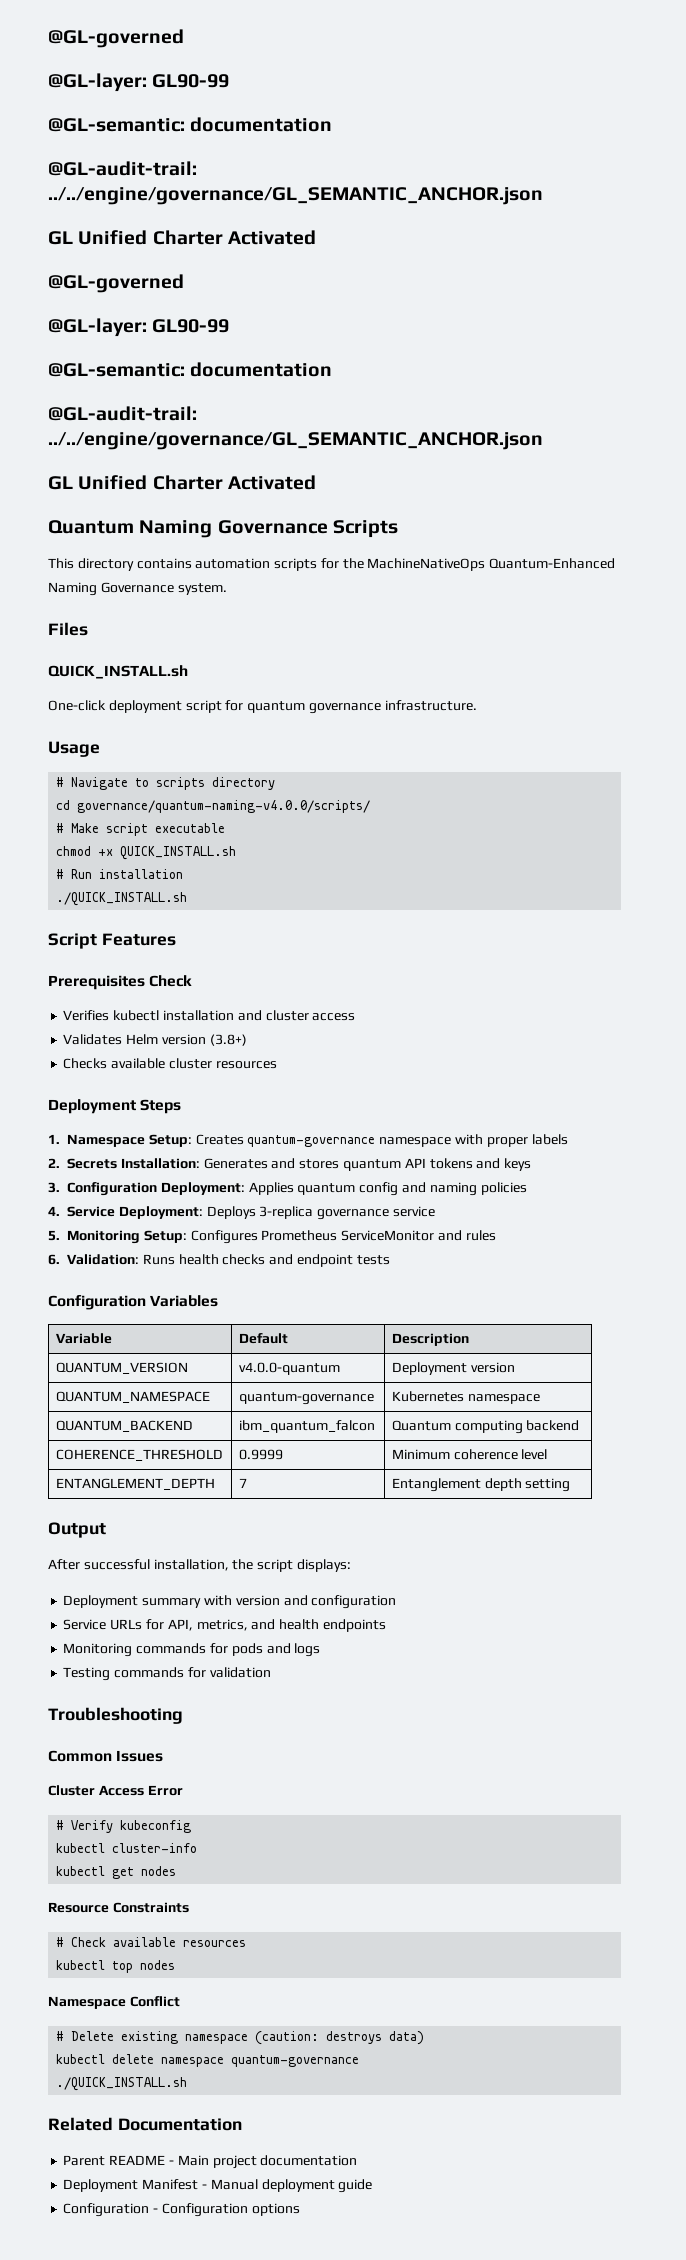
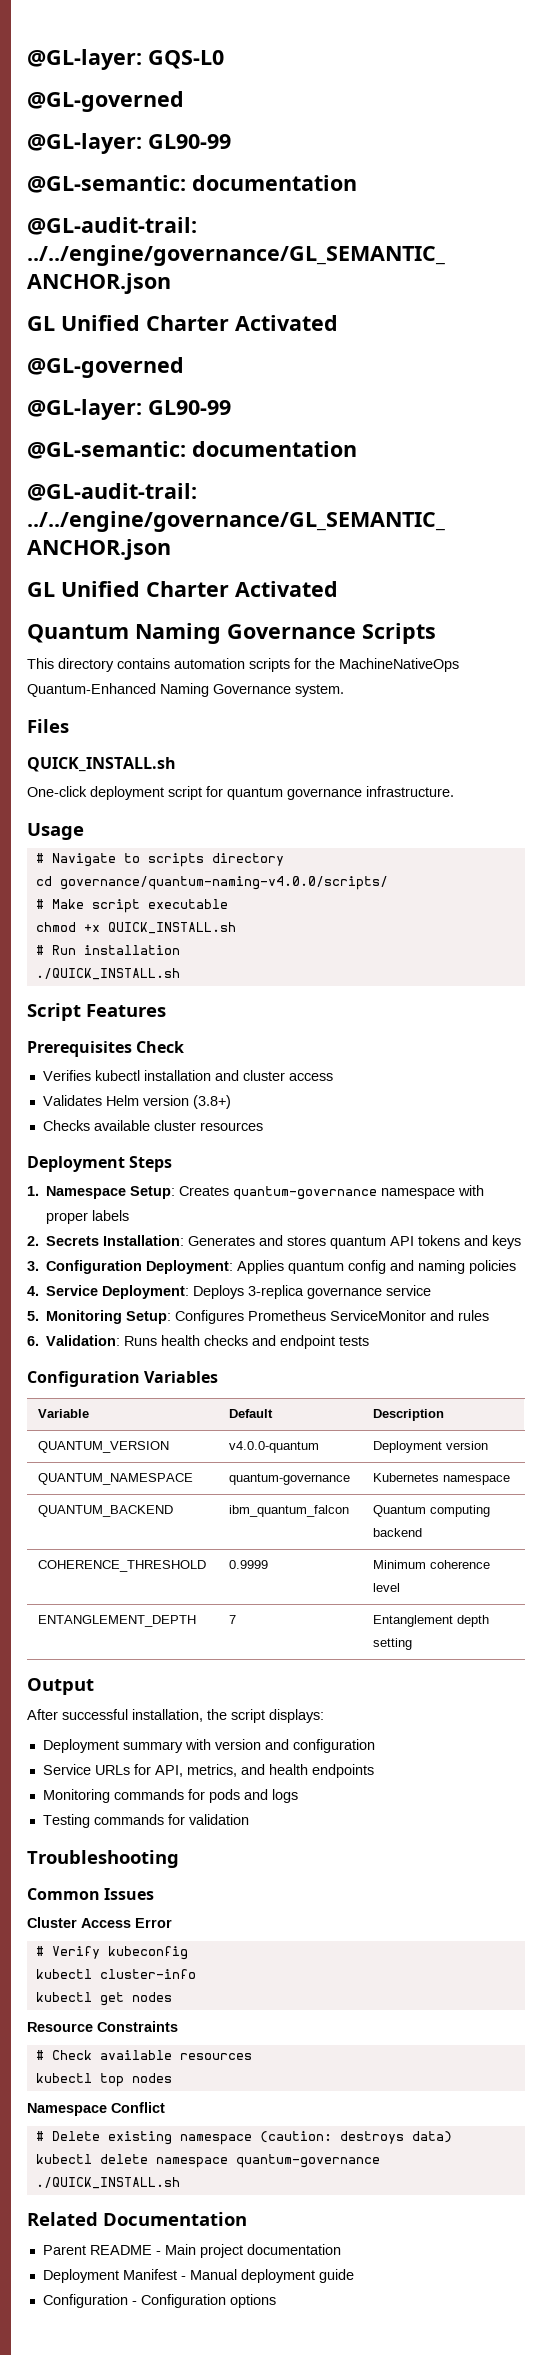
+ @GL-layer: GQS-L0

